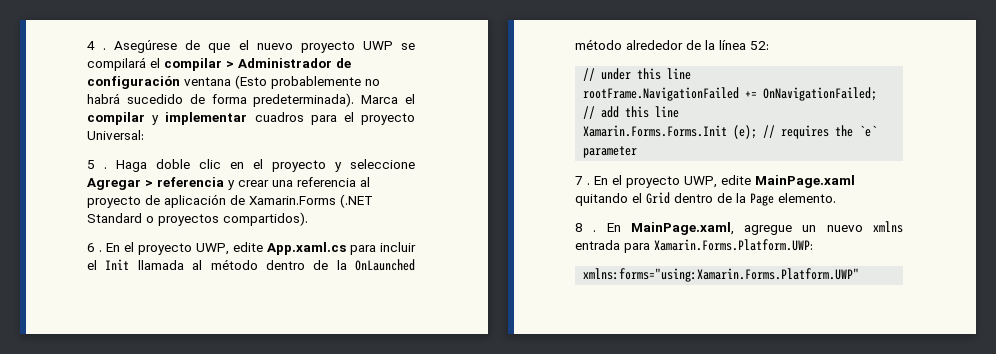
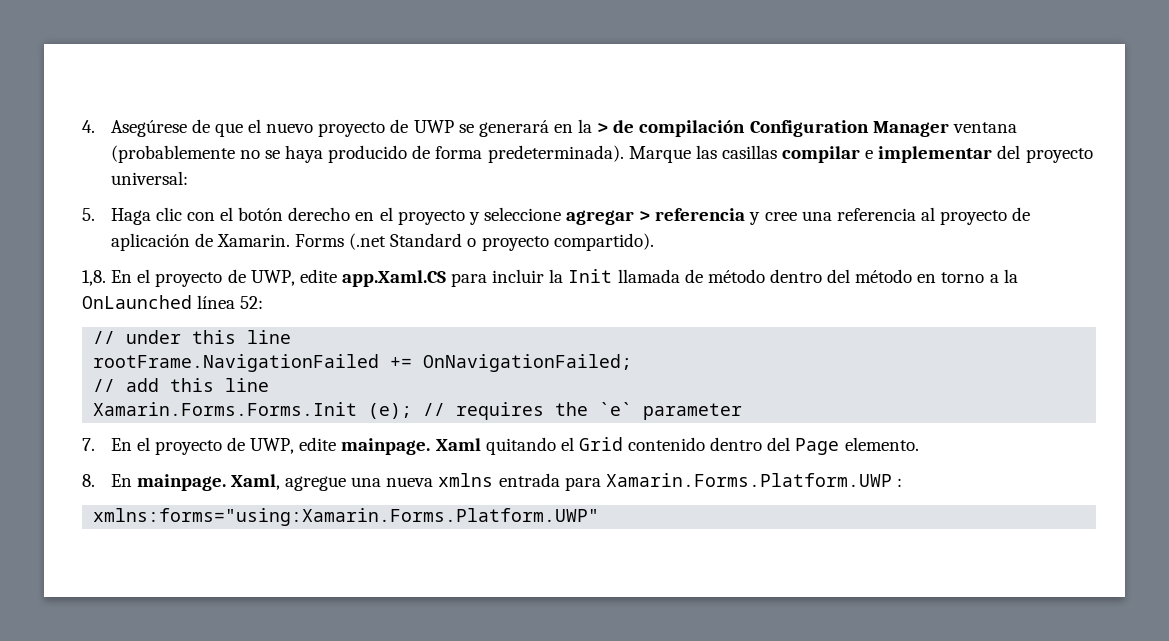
- 4 . Asegúrese de que el nuevo proyecto UWP se compilará el compilar > Administrador de configuración ventana (Esto probablemente no habrá sucedido de forma predeterminada). Marca el compilar y implementar cuadros para el proyecto Universal:
- 5 . Haga doble clic en el proyecto y seleccione Agregar > referencia y crear una referencia al proyecto de aplicación de Xamarin.Forms (.NET Standard o proyectos compartidos).
- 6 . En el proyecto UWP, edite App.xaml.cs para incluir el Init llamada al método dentro de la OnLaunched método alrededor de la línea 52:
+ 4. Asegúrese de que el nuevo proyecto de UWP se generará en la > de compilación Configuration Manager ventana (probablemente no se haya producido de forma predeterminada). Marque las casillas compilar e implementar del proyecto universal:
+ 5. Haga clic con el botón derecho en el proyecto y seleccione agregar > referencia y cree una referencia al proyecto de aplicación de Xamarin. Forms (.net Standard o proyecto compartido).
+ 1,8. En el proyecto de UWP, edite app.Xaml.CS para incluir la Init llamada de método dentro del método en torno a la OnLaunched línea 52:
- 7 . En el proyecto UWP, edite MainPage.xaml quitando el Grid dentro de la Page elemento.
+ 7. En el proyecto de UWP, edite mainpage. Xaml quitando el Grid contenido dentro del Page elemento.
- 8 . En MainPage.xaml, agregue un nuevo xmlns entrada para Xamarin.Forms.Platform.UWP:
+ 8. En mainpage. Xaml, agregue una nueva xmlns entrada para Xamarin.Forms.Platform.UWP :

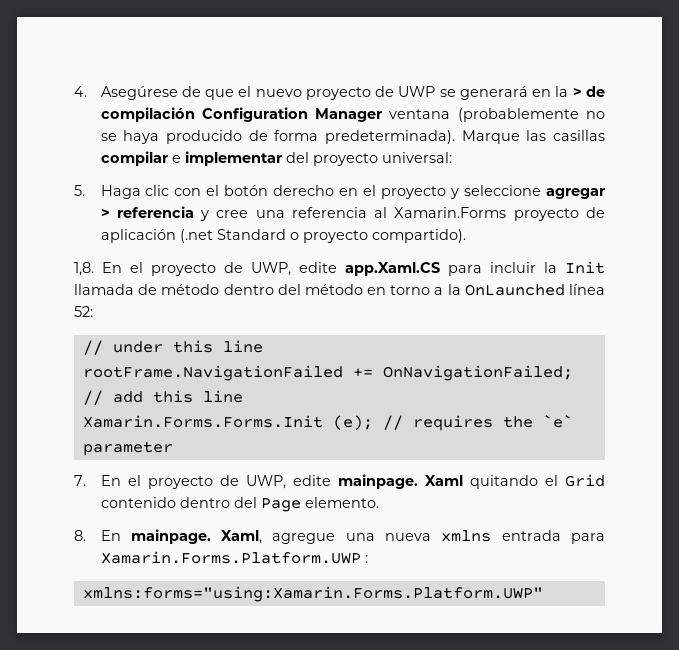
- 5. Haga clic con el botón derecho en el proyecto y seleccione agregar > referencia y cree una referencia al proyecto de aplicación de Xamarin. Forms (.net Standard o proyecto compartido).
+ 5. Haga clic con el botón derecho en el proyecto y seleccione agregar > referencia y cree una referencia al Xamarin.Forms proyecto de aplicación (.net Standard o proyecto compartido).

